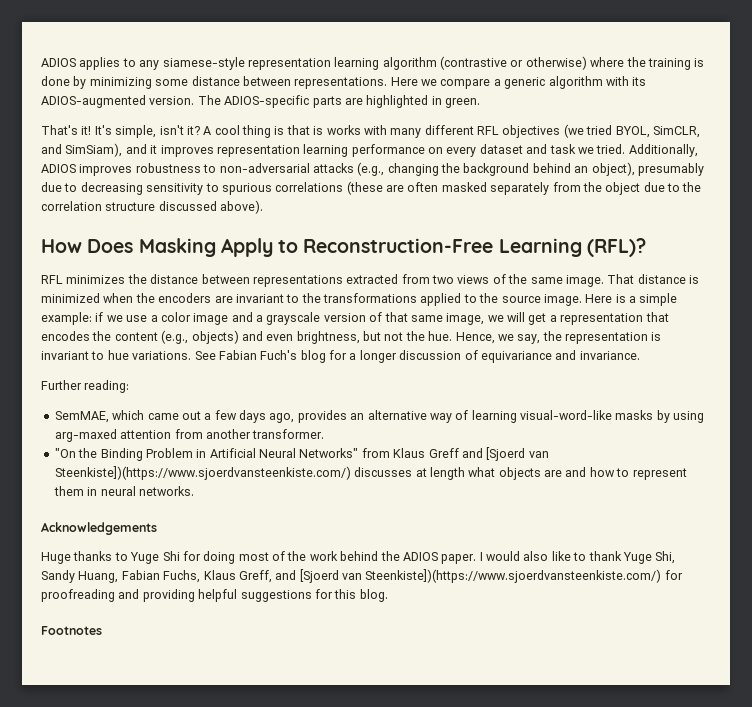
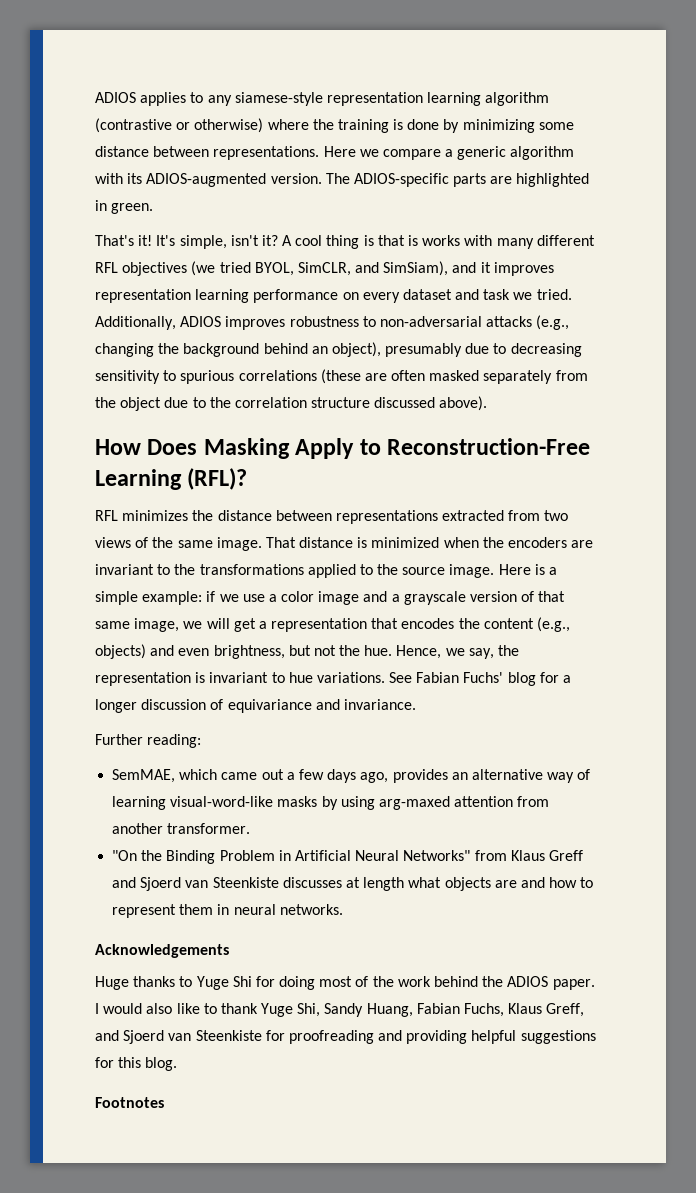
- See Fabian Fuch's blog for a longer discussion of equivariance and invariance.
+ See Fabian Fuchs' blog for a longer discussion of equivariance and invariance.
- "On the Binding Problem in Artificial Neural Networks" from Klaus Greff and [Sjoerd van Steenkiste])(https://www.sjoerdvansteenkiste.com/) discusses at length what objects are and how to represent them in neural networks.
+ "On the Binding Problem in Artificial Neural Networks" from Klaus Greff and Sjoerd van Steenkiste discusses at length what objects are and how to represent them in neural networks.
- I would also like to thank Yuge Shi, Sandy Huang, Fabian Fuchs, Klaus Greff, and [Sjoerd van Steenkiste])(https://www.sjoerdvansteenkiste.com/) for proofreading and providing helpful suggestions for this blog.
+ I would also like to thank Yuge Shi, Sandy Huang, Fabian Fuchs, Klaus Greff, and Sjoerd van Steenkiste for proofreading and providing helpful suggestions for this blog.

